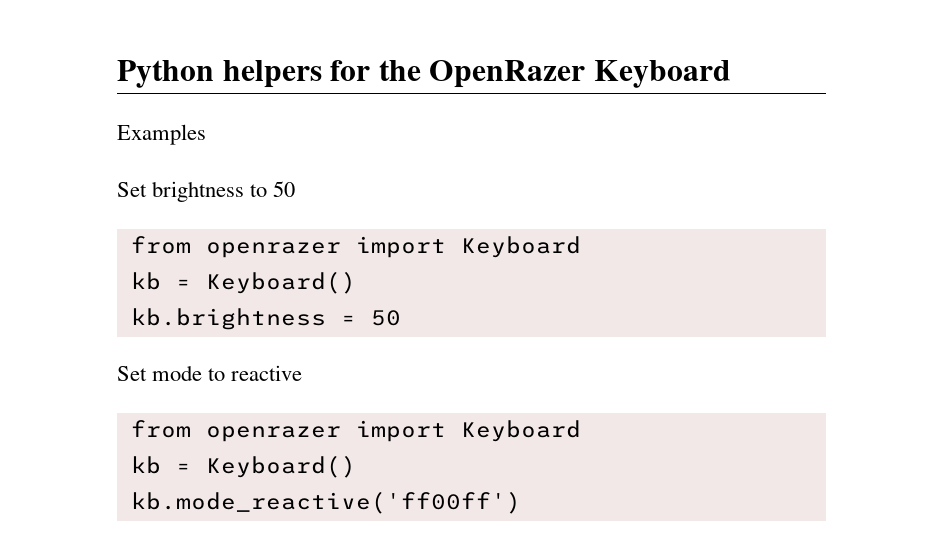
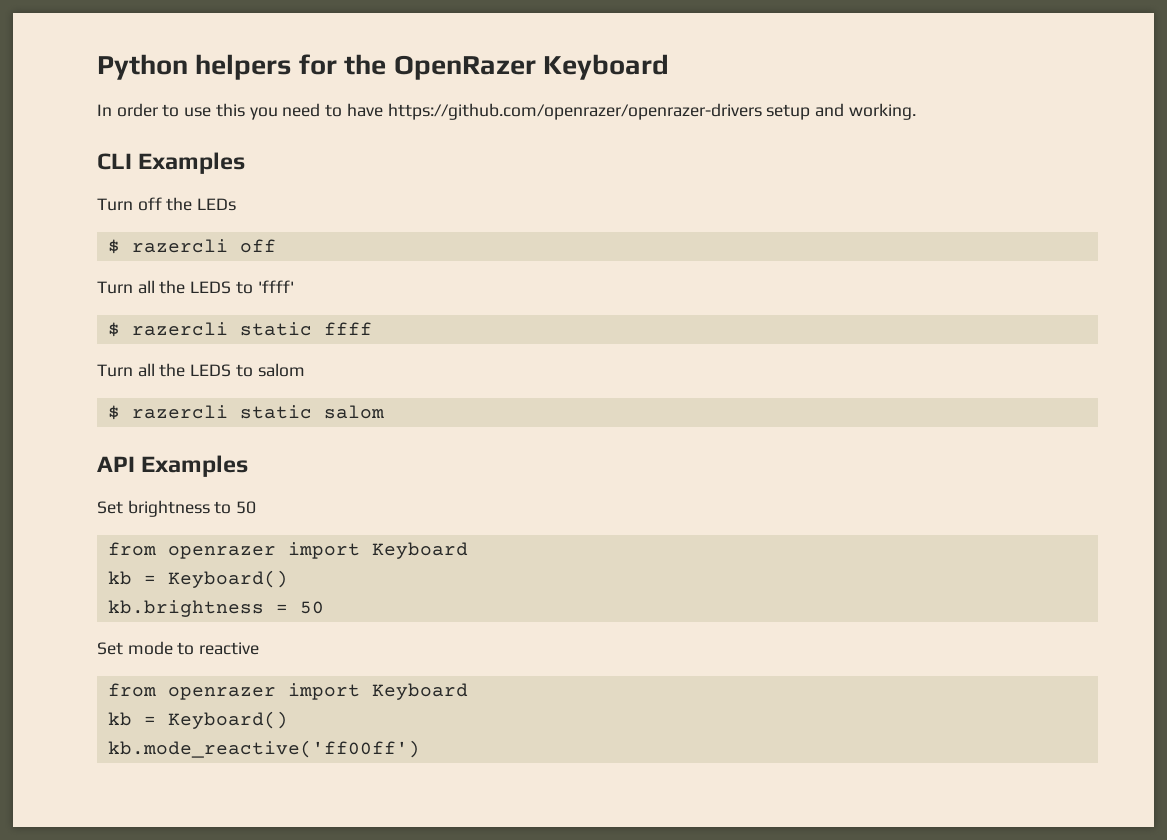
- Examples
+ In order to use this you need to have https://github.com/openrazer/openrazer-drivers setup and working.
+ CLI Examples
+ Turn off the LEDs
+ $ razercli off
+ Turn all the LEDS to 'ffff'
+ $ razercli static ffff
+ Turn all the LEDS to salom
+ $ razercli static salom
+ API Examples

